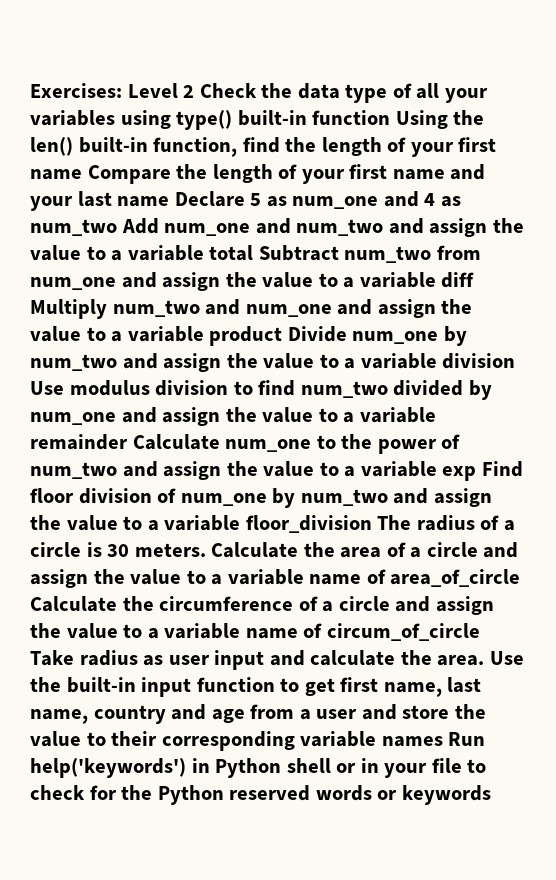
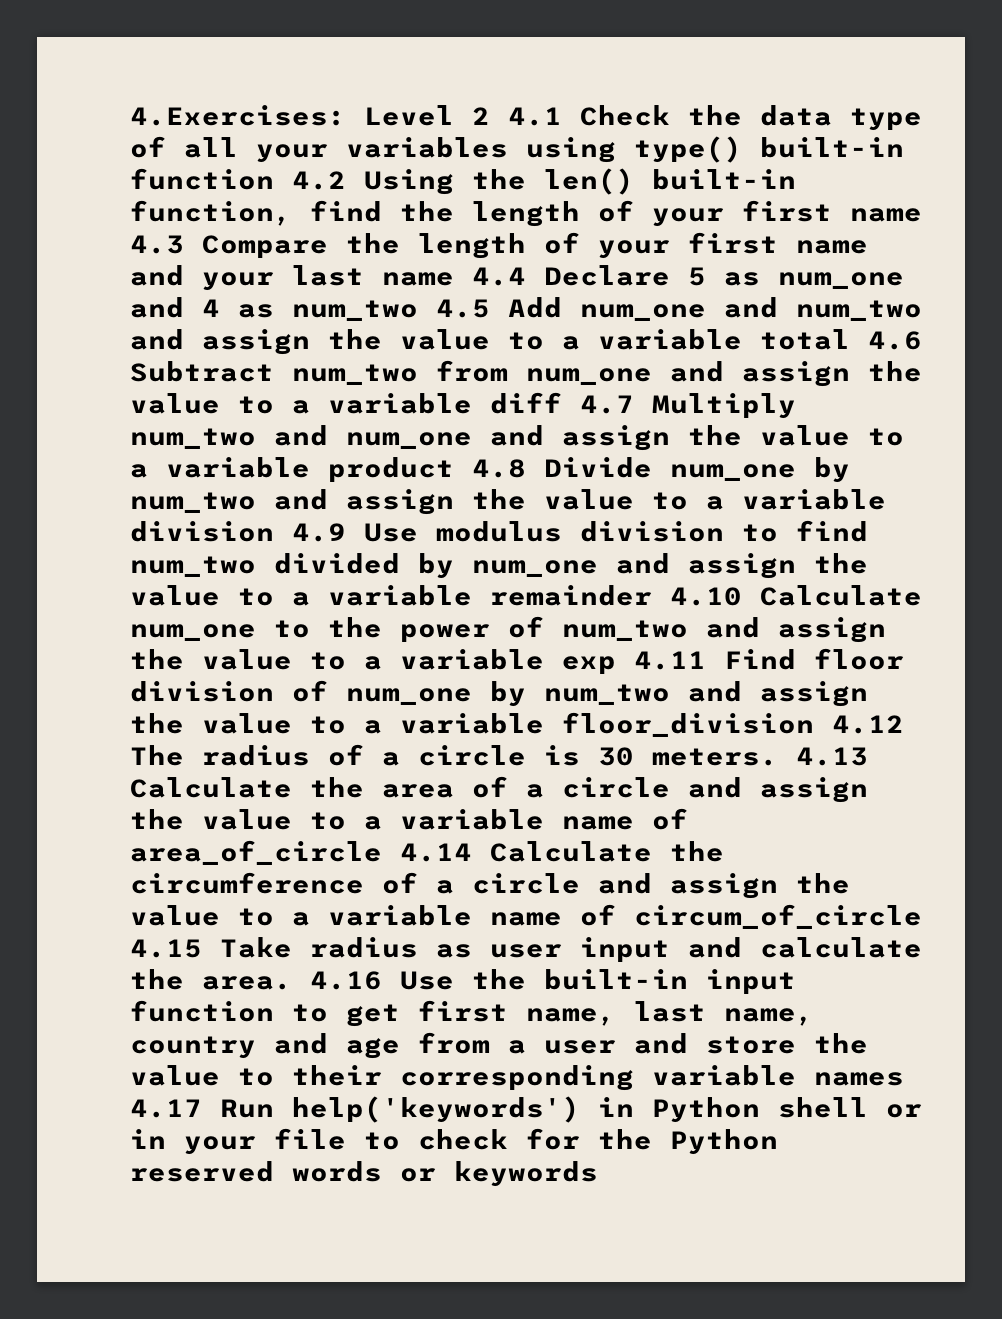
- Exercises:
+ 4.Exercises:
- Level 2 Check the data type of all your variables using type() built-in function Using the len() built-in function, find the length of your first name Compare the length of your first name and your last name Declare 5 as num_one and 4 as num_two Add num_one and num_two and assign the value to a variable total Subtract num_two from num_one and assign the value to a variable diff Multiply num_two and num_one and assign the value to a variable product Divide num_one by num_two and assign the value to a variable division Use modulus division to find num_two divided by num_one and assign the value to a variable remainder Calculate num_one to the power of num_two and assign the value to a variable exp Find floor division of num_one by num_two and assign the value to a variable floor_division The radius of a circle is 30 meters.
+ Level 2 4.1 Check the data type of all your variables using type() built-in function 4.2 Using the len() built-in function, find the length of your first name 4.3 Compare the length of your first name and your last name 4.4 Declare 5 as num_one and 4 as num_two 4.5 Add num_one and num_two and assign the value to a variable total 4.6 Subtract num_two from num_one and assign the value to a variable diff 4.7 Multiply num_two and num_one and assign the value to a variable product 4.8 Divide num_one by num_two and assign the value to a variable division 4.9 Use modulus division to find num_two divided by num_one and assign the value to a variable remainder 4.10 Calculate num_one to the power of num_two and assign the value to a variable exp 4.11 Find floor division of num_one by num_two and assign the value to a variable floor_division 4.12 The radius of a circle is 30 meters.
- Calculate the area of a circle and assign the value to a variable name of area_of_circle Calculate the circumference of a circle and assign the value to a variable name of circum_of_circle Take radius as user input and calculate the area.
+ 4.13 Calculate the area of a circle and assign the value to a variable name of area_of_circle 4.14 Calculate the circumference of a circle and assign the value to a variable name of circum_of_circle 4.15 Take radius as user input and calculate the area.
- Use the built-in input function to get first name, last name, country and age from a user and store the value to their corresponding variable names Run help('keywords') in Python shell or in your file to check for the Python reserved words or keywords
+ 4.16 Use the built-in input function to get first name, last name, country and age from a user and store the value to their corresponding variable names 4.17 Run help('keywords') in Python shell or in your file to check for the Python reserved words or keywords

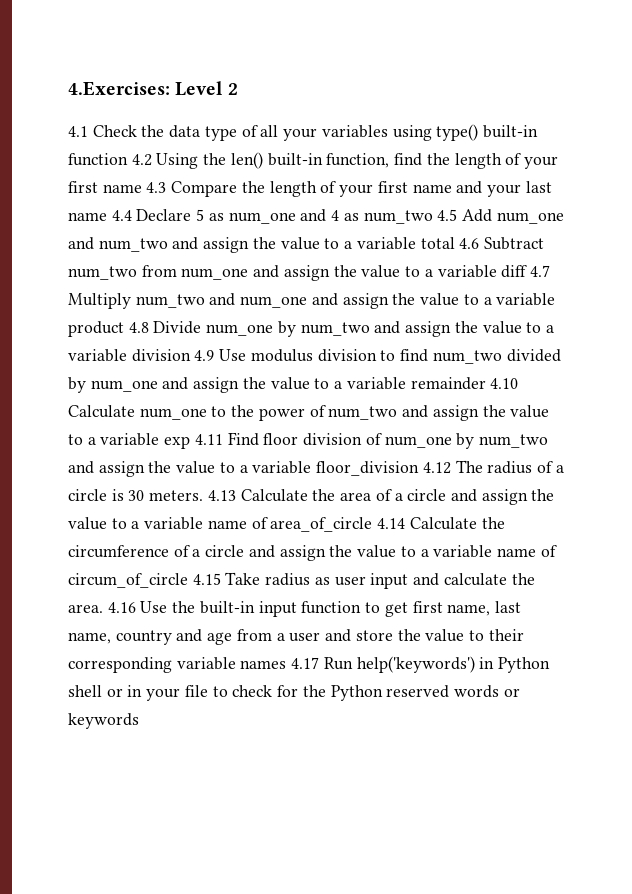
- Level 2 4.1 Check the data type of all your variables using type() built-in function 4.2 Using the len() built-in function, find the length of your first name 4.3 Compare the length of your first name and your last name 4.4 Declare 5 as num_one and 4 as num_two 4.5 Add num_one and num_two and assign the value to a variable total 4.6 Subtract num_two from num_one and assign the value to a variable diff 4.7 Multiply num_two and num_one and assign the value to a variable product 4.8 Divide num_one by num_two and assign the value to a variable division 4.9 Use modulus division to find num_two divided by num_one and assign the value to a variable remainder 4.10 Calculate num_one to the power of num_two and assign the value to a variable exp 4.11 Find floor division of num_one by num_two and assign the value to a variable floor_division 4.12 The radius of a circle is 30 meters.
+ Level 2
+ 4.1 Check the data type of all your variables using type() built-in function 4.2 Using the len() built-in function, find the length of your first name 4.3 Compare the length of your first name and your last name 4.4 Declare 5 as num_one and 4 as num_two 4.5 Add num_one and num_two and assign the value to a variable total 4.6 Subtract num_two from num_one and assign the value to a variable diff 4.7 Multiply num_two and num_one and assign the value to a variable product 4.8 Divide num_one by num_two and assign the value to a variable division 4.9 Use modulus division to find num_two divided by num_one and assign the value to a variable remainder 4.10 Calculate num_one to the power of num_two and assign the value to a variable exp 4.11 Find floor division of num_one by num_two and assign the value to a variable floor_division 4.12 The radius of a circle is 30 meters.

